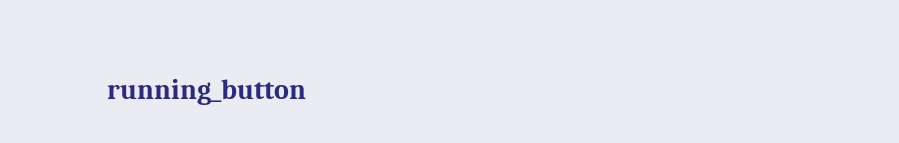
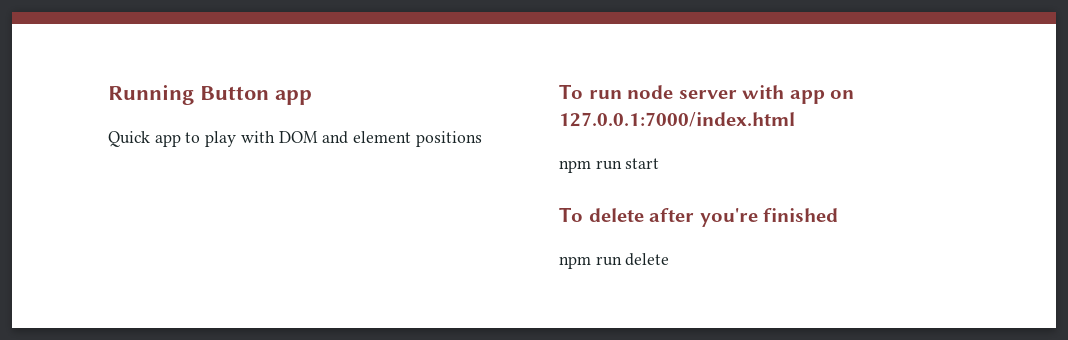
- running_button
+ Running Button app
+ Quick app to play with DOM and element positions
+ To run node server with app on 127.0.0.1:7000/index.html
+ npm run start
+ To delete after you're finished
+ npm run delete

